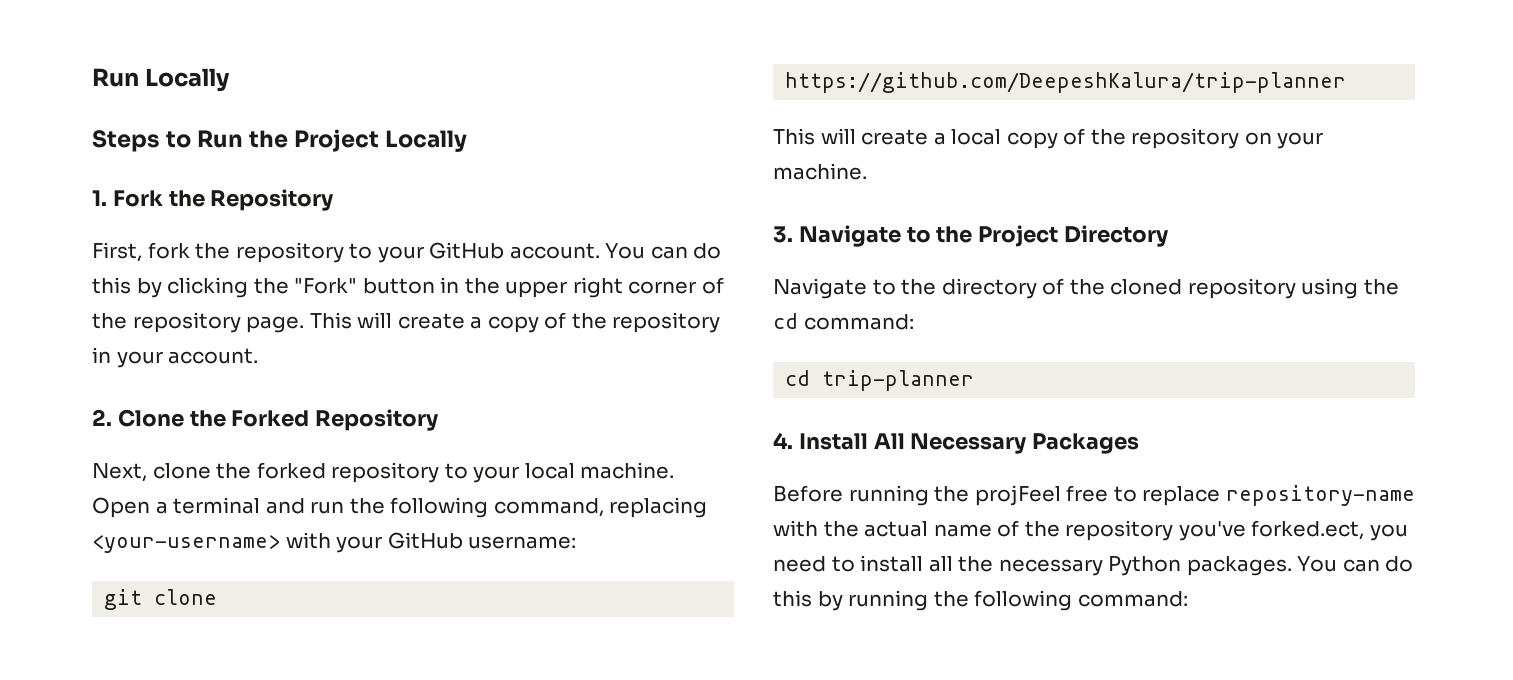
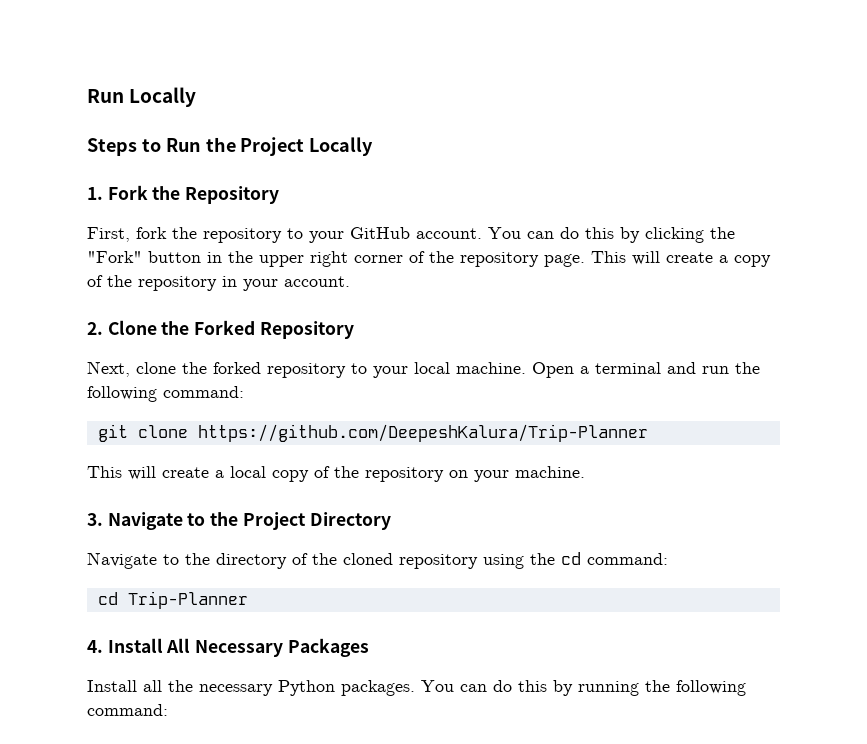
- Open a terminal and run the following command, replacing <your-username> with your GitHub username:
+ Open a terminal and run the following command:
- git clone https://github.com/DeepeshKalura/trip-planner
+ git clone https://github.com/DeepeshKalura/Trip-Planner
- cd trip-planner
+ cd Trip-Planner
- Before running the projFeel free to replace repository-name with the actual name of the repository you've forked.ect, you need to install all the necessary Python packages.
+ Install all the necessary Python packages.

